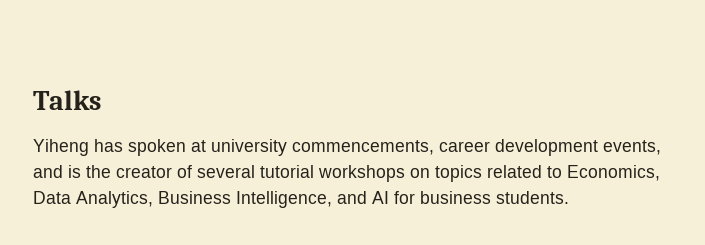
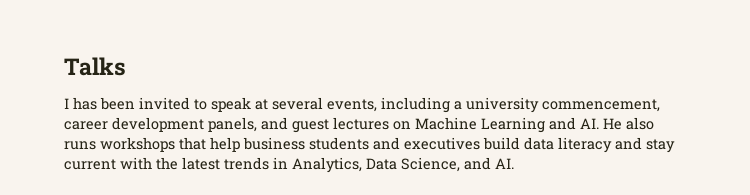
- Yiheng has spoken at university commencements, career development events, and is the creator of several tutorial workshops on topics related to Economics, Data Analytics, Business Intelligence, and AI for business students.
+ I has been invited to speak at several events, including a university commencement, career development panels, and guest lectures on Machine Learning and AI. He also runs workshops that help business students and executives build data literacy and stay current with the latest trends in Analytics, Data Science, and AI.

